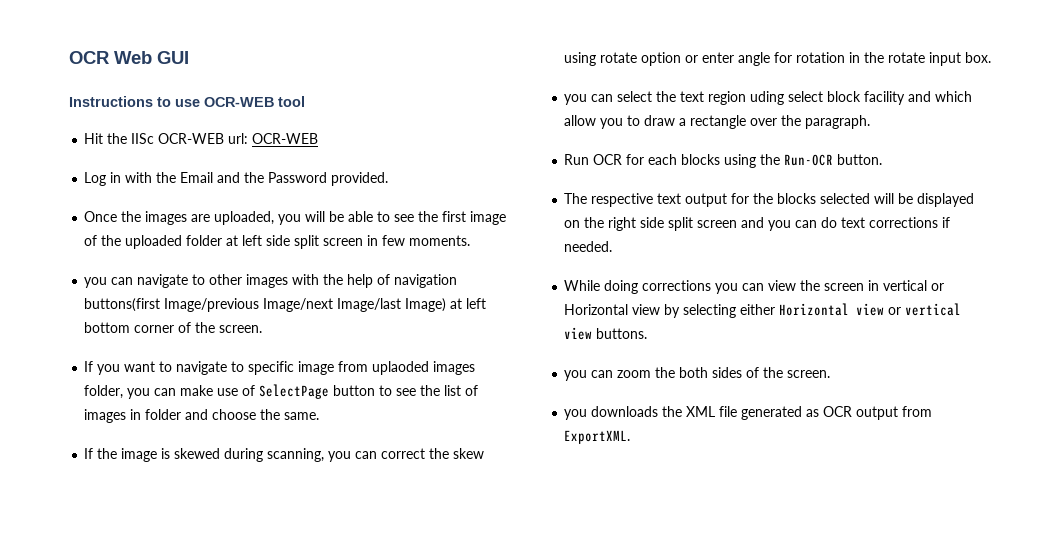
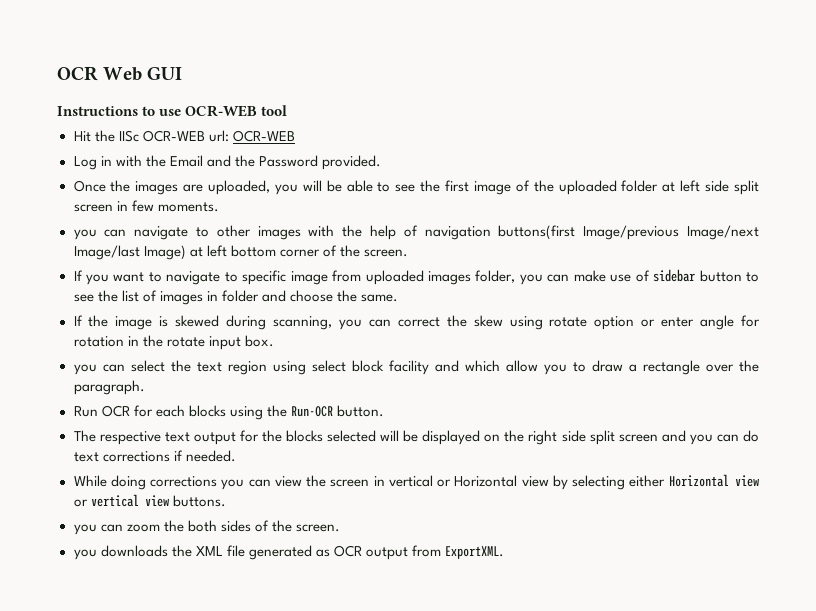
- If you want to navigate to specific image from uplaoded images folder, you can make use of SelectPage button to see the list of images in folder and choose the same.
+ If you want to navigate to specific image from uploaded images folder, you can make use of sidebar button to see the list of images in folder and choose the same.
- you can select the text region uding select block facility and which allow you to draw a rectangle over the paragraph.
+ you can select the text region using select block facility and which allow you to draw a rectangle over the paragraph.

